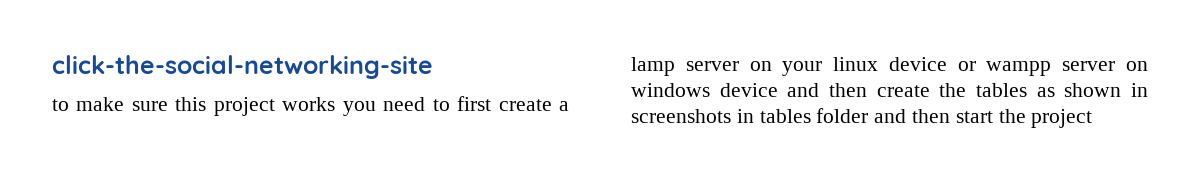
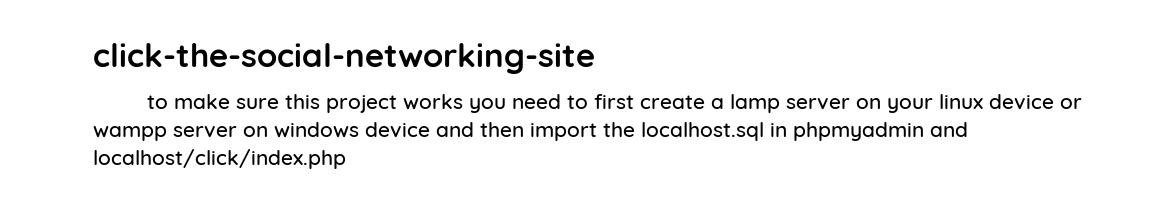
- to make sure this project works you need to first create a lamp server on your linux device or wampp server on windows device and then create the tables as shown in screenshots in tables folder and then start the project
+ to make sure this project works you need to first create a lamp server on your linux device or wampp server on windows device and then import the localhost.sql in phpmyadmin and localhost/click/index.php

